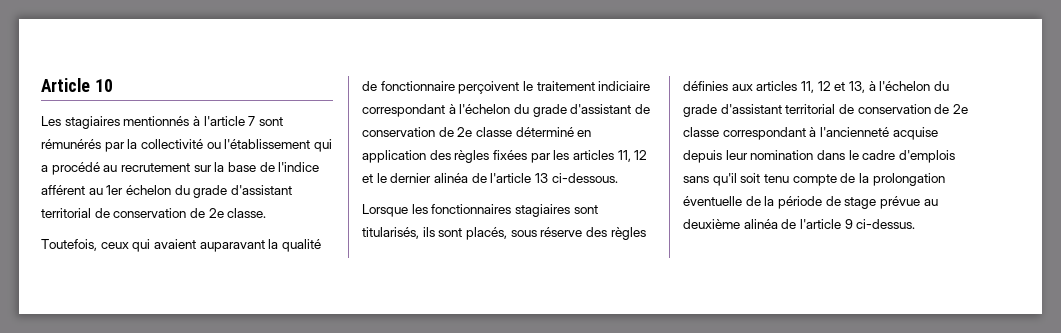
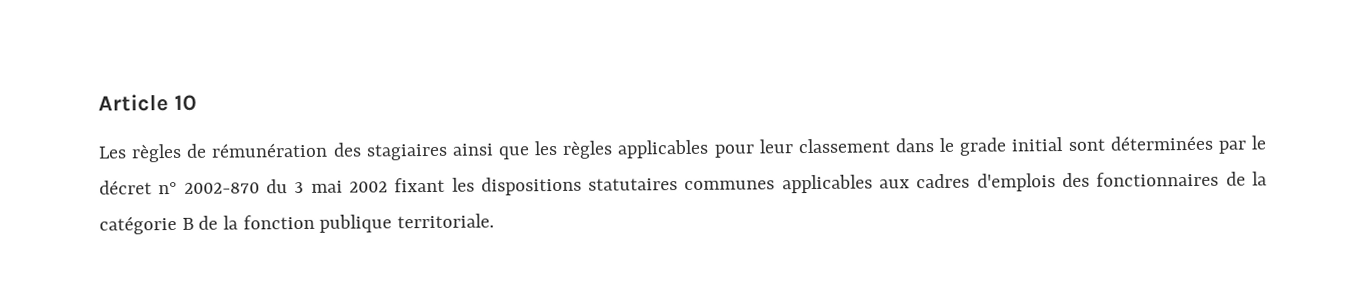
- Les stagiaires mentionnés à l'article 7 sont rémunérés par la collectivité ou l'établissement qui a procédé au recrutement sur la base de l'indice afférent au 1er échelon du grade d'assistant territorial de conservation de 2e classe.
- Toutefois, ceux qui avaient auparavant la qualité de fonctionnaire perçoivent le traitement indiciaire correspondant à l'échelon du grade d'assistant de conservation de 2e classe déterminé en application des règles fixées par les articles 11, 12 et le dernier alinéa de l'article 13 ci-dessous.
- Lorsque les fonctionnaires stagiaires sont titularisés, ils sont placés, sous réserve des règles définies aux articles 11, 12 et 13, à l'échelon du grade d'assistant territorial de conservation de 2e classe correspondant à l'ancienneté acquise depuis leur nomination dans le cadre d'emplois sans qu'il soit tenu compte de la prolongation éventuelle de la période de stage prévue au deuxième alinéa de l'article 9 ci-dessus.
+ Les règles de rémunération des stagiaires ainsi que les règles applicables pour leur classement dans le grade initial sont déterminées par le décret n° 2002-870 du 3 mai 2002 fixant les dispositions statutaires communes applicables aux cadres d'emplois des fonctionnaires de la catégorie B de la fonction publique territoriale.

